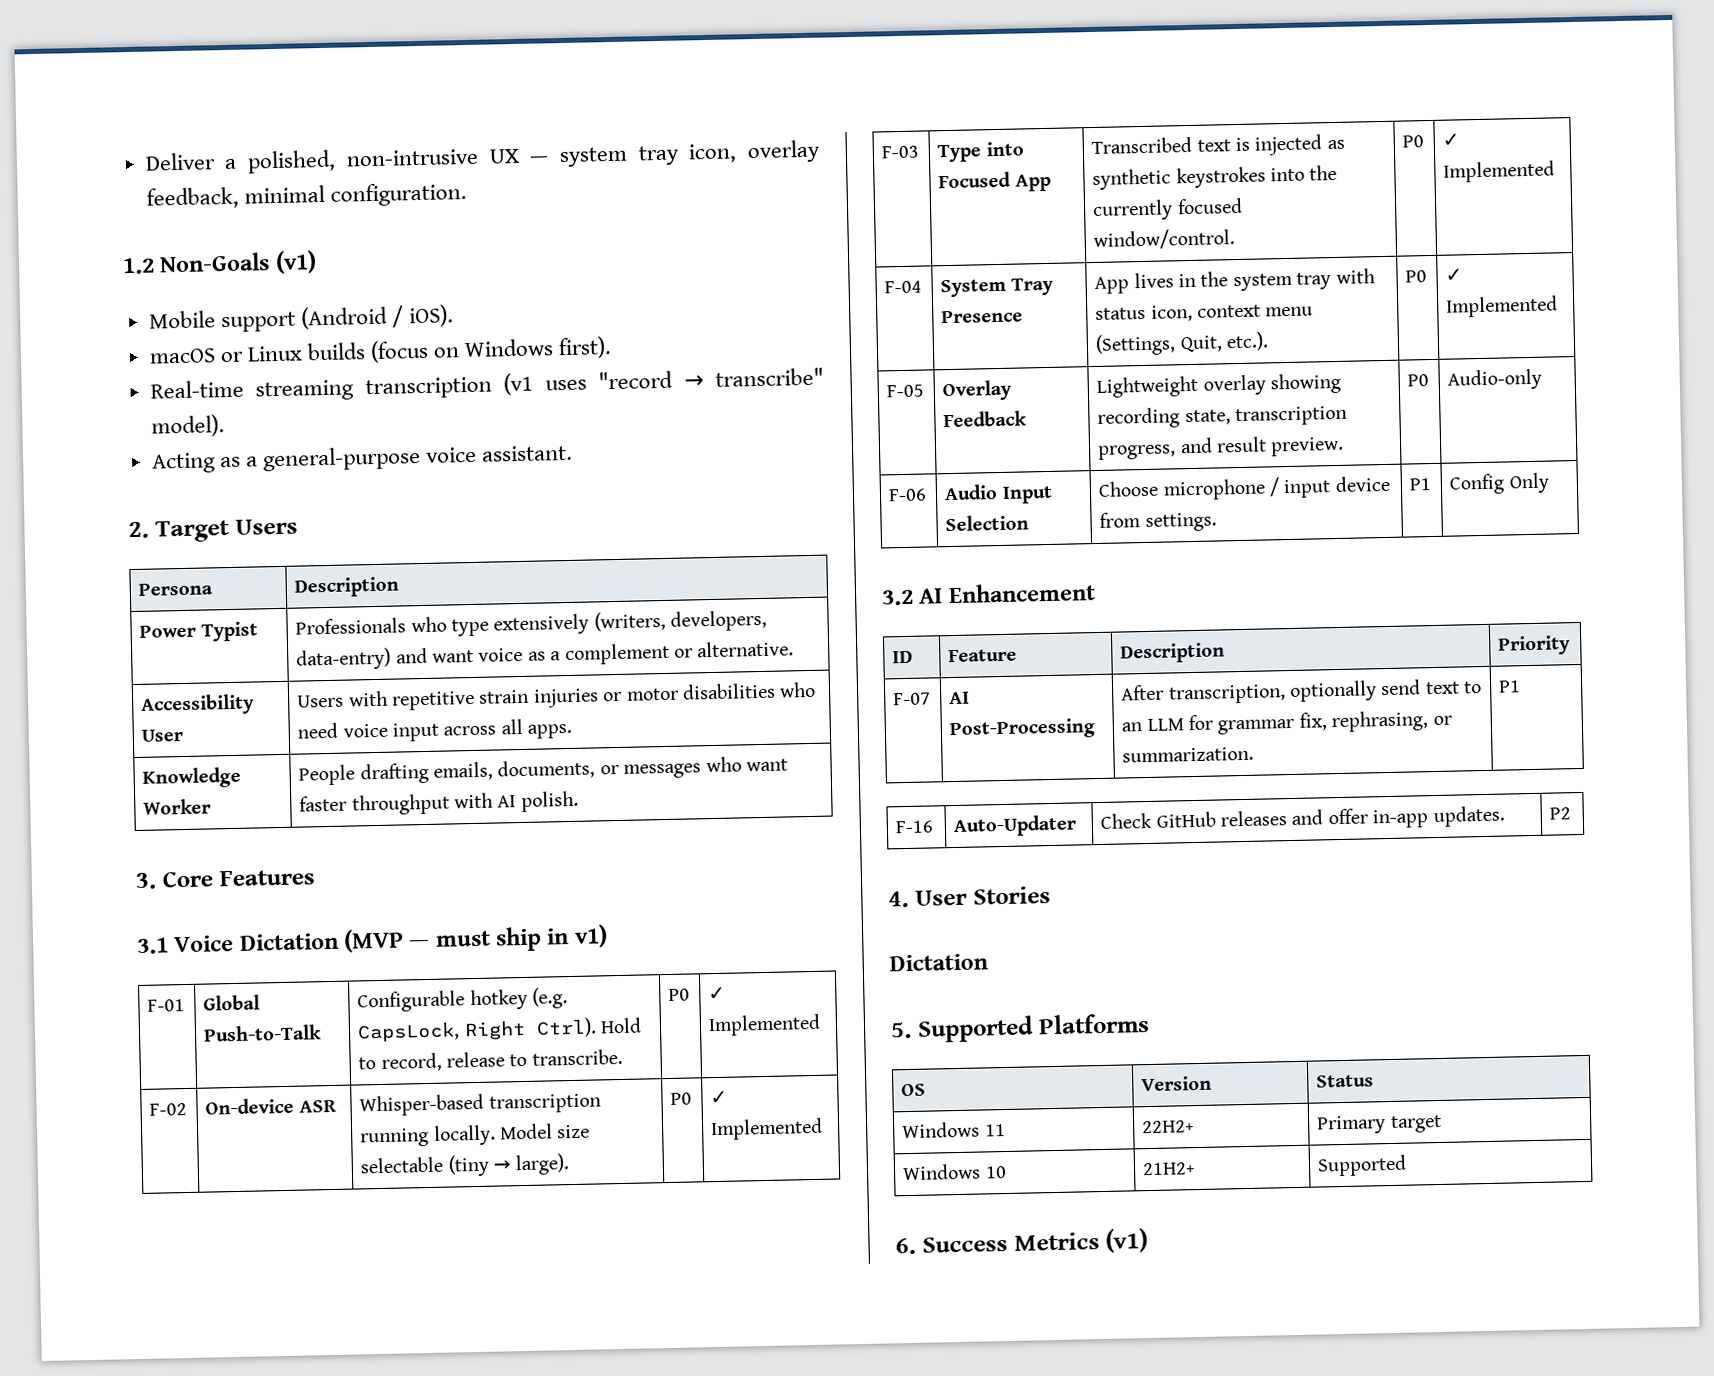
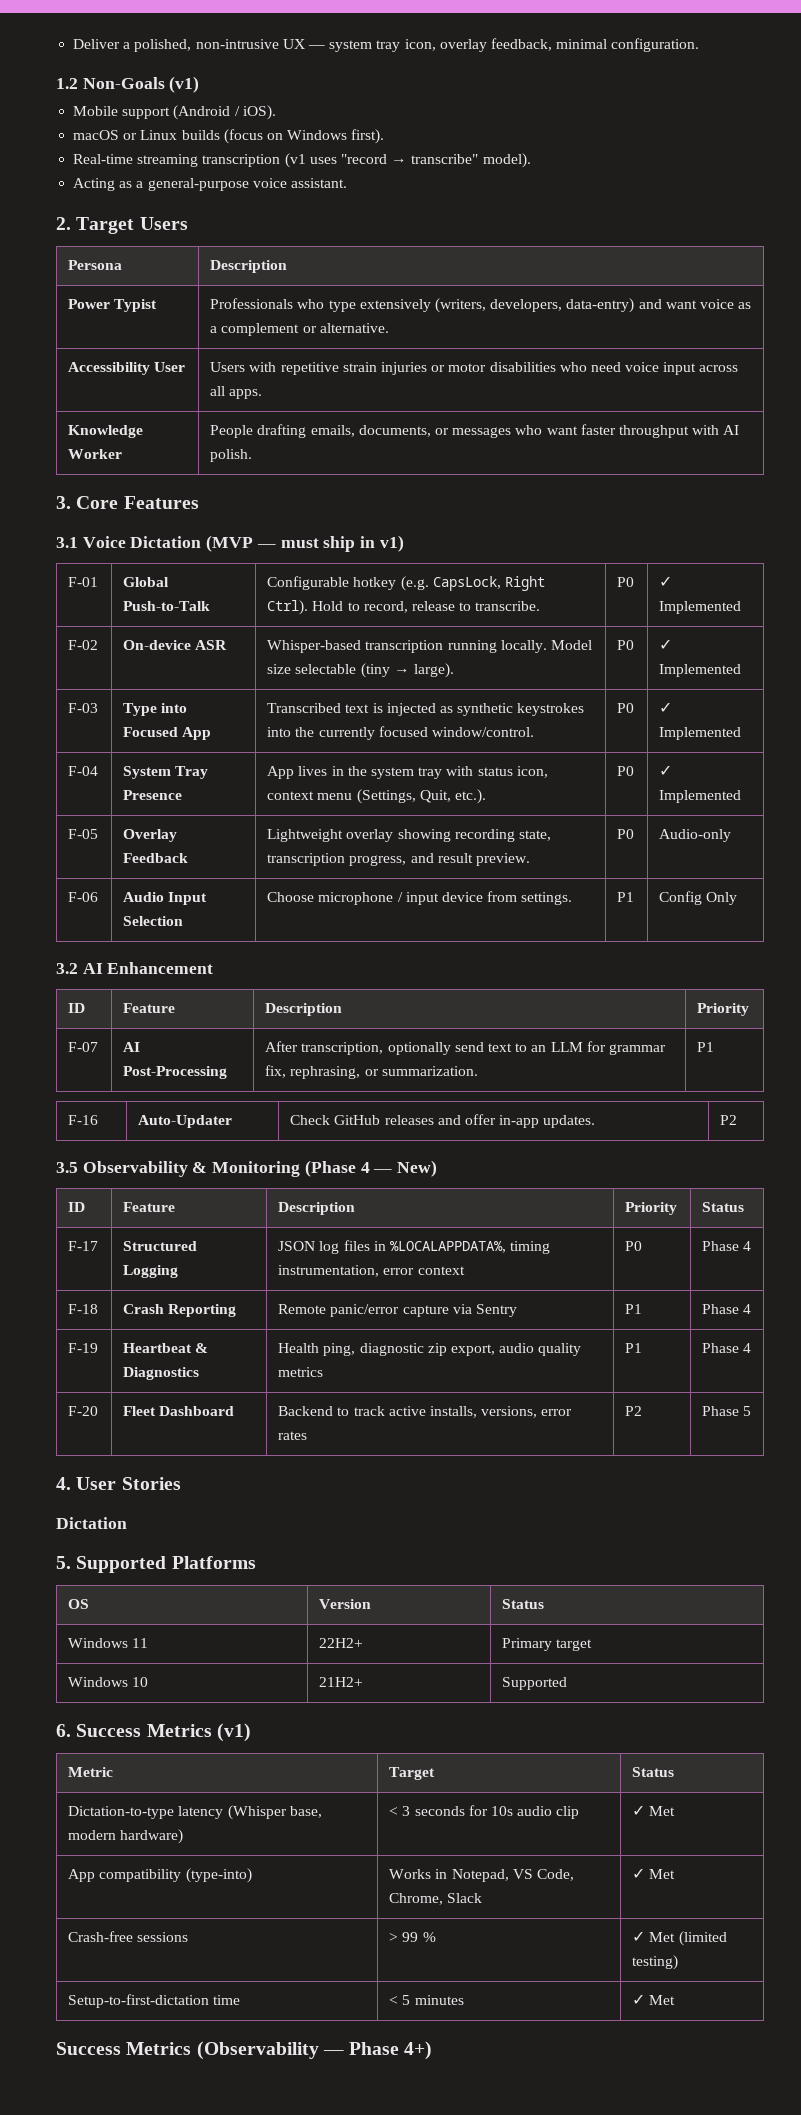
+ 3.5 Observability & Monitoring (Phase 4 — New)
+ ID | Feature | Description | Priority | Status
+ F-17 | Structured Logging | JSON log files in %LOCALAPPDATA%, timing instrumentation, error context | P0 | Phase 4
+ F-18 | Crash Reporting | Remote panic/error capture via Sentry | P1 | Phase 4
+ F-19 | Heartbeat & Diagnostics | Health ping, diagnostic zip export, audio quality metrics | P1 | Phase 4
+ F-20 | Fleet Dashboard | Backend to track active installs, versions, error rates | P2 | Phase 5
+ Metric | Target | Status
+ Dictation-to-type latency (Whisper base, modern hardware) | < 3 seconds for 10s audio clip | ✓ Met
+ App compatibility (type-into) | Works in Notepad, VS Code, Chrome, Slack | ✓ Met
+ Crash-free sessions | > 99 % | ✓ Met (limited testing)
+ Setup-to-first-dictation time | < 5 minutes | ✓ Met
+ Success Metrics (Observability — Phase 4+)

